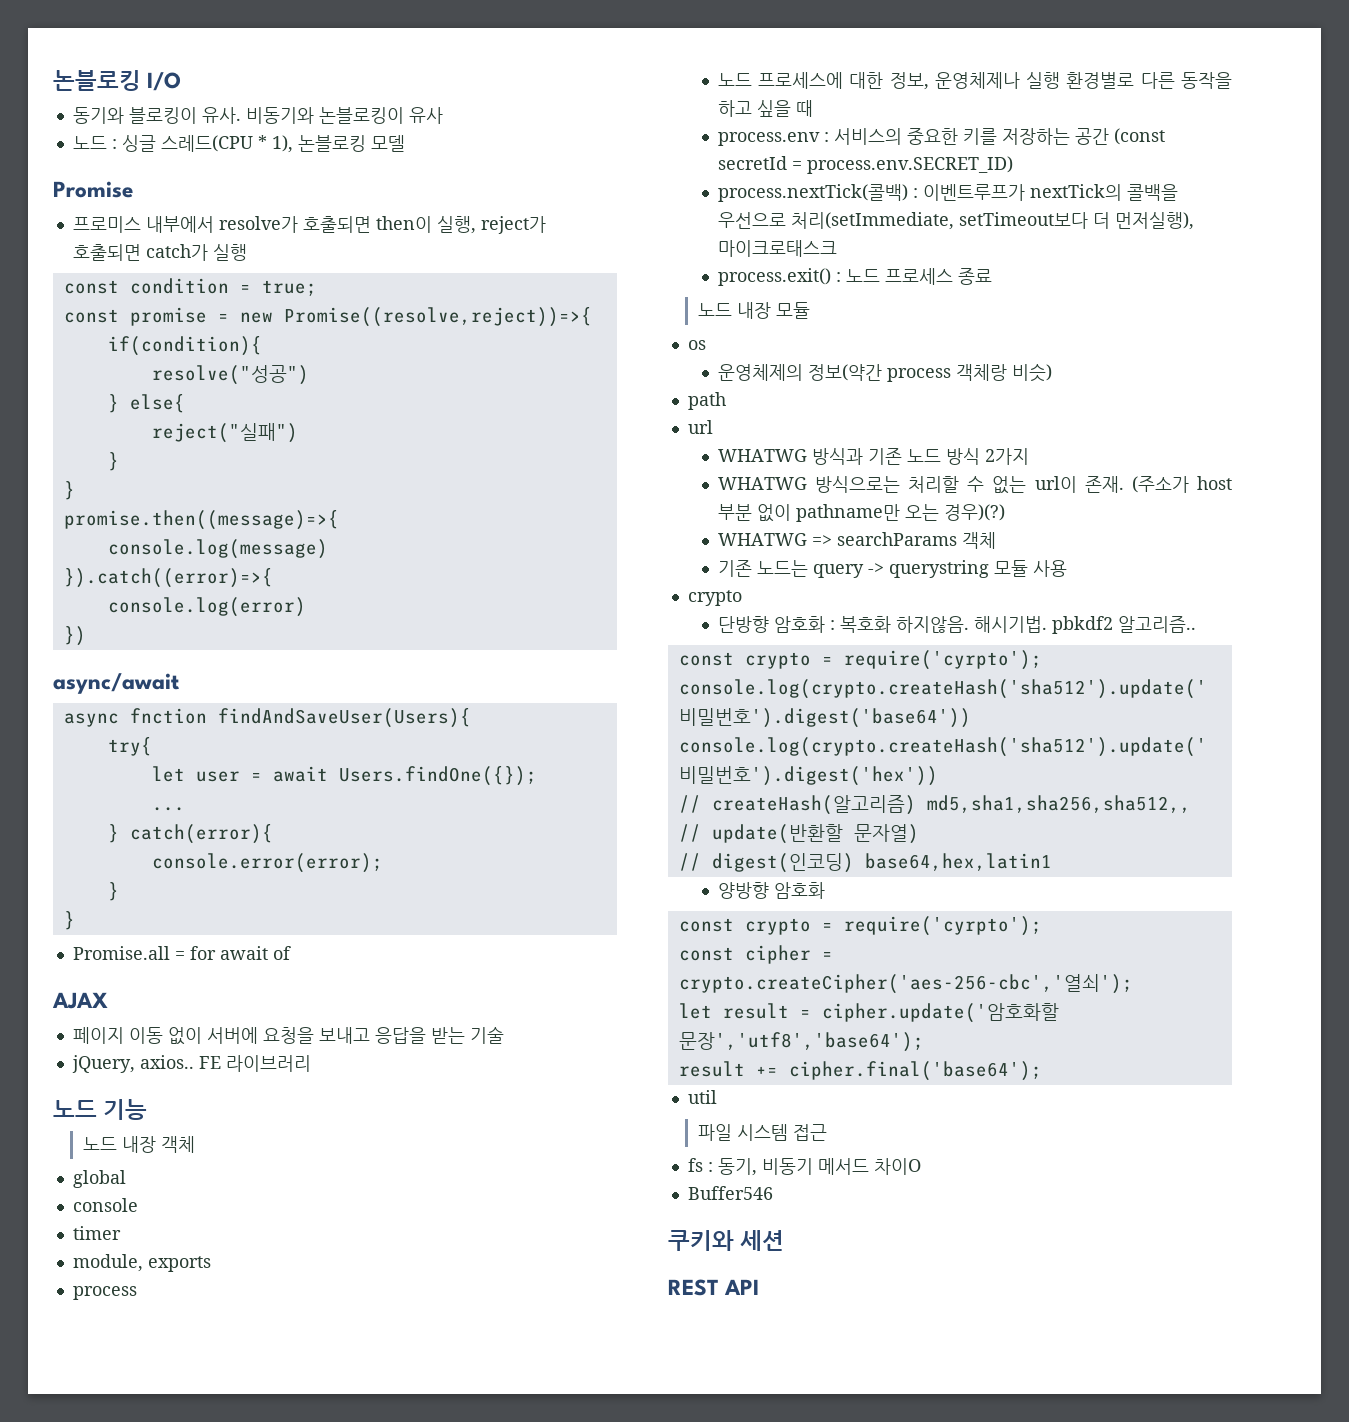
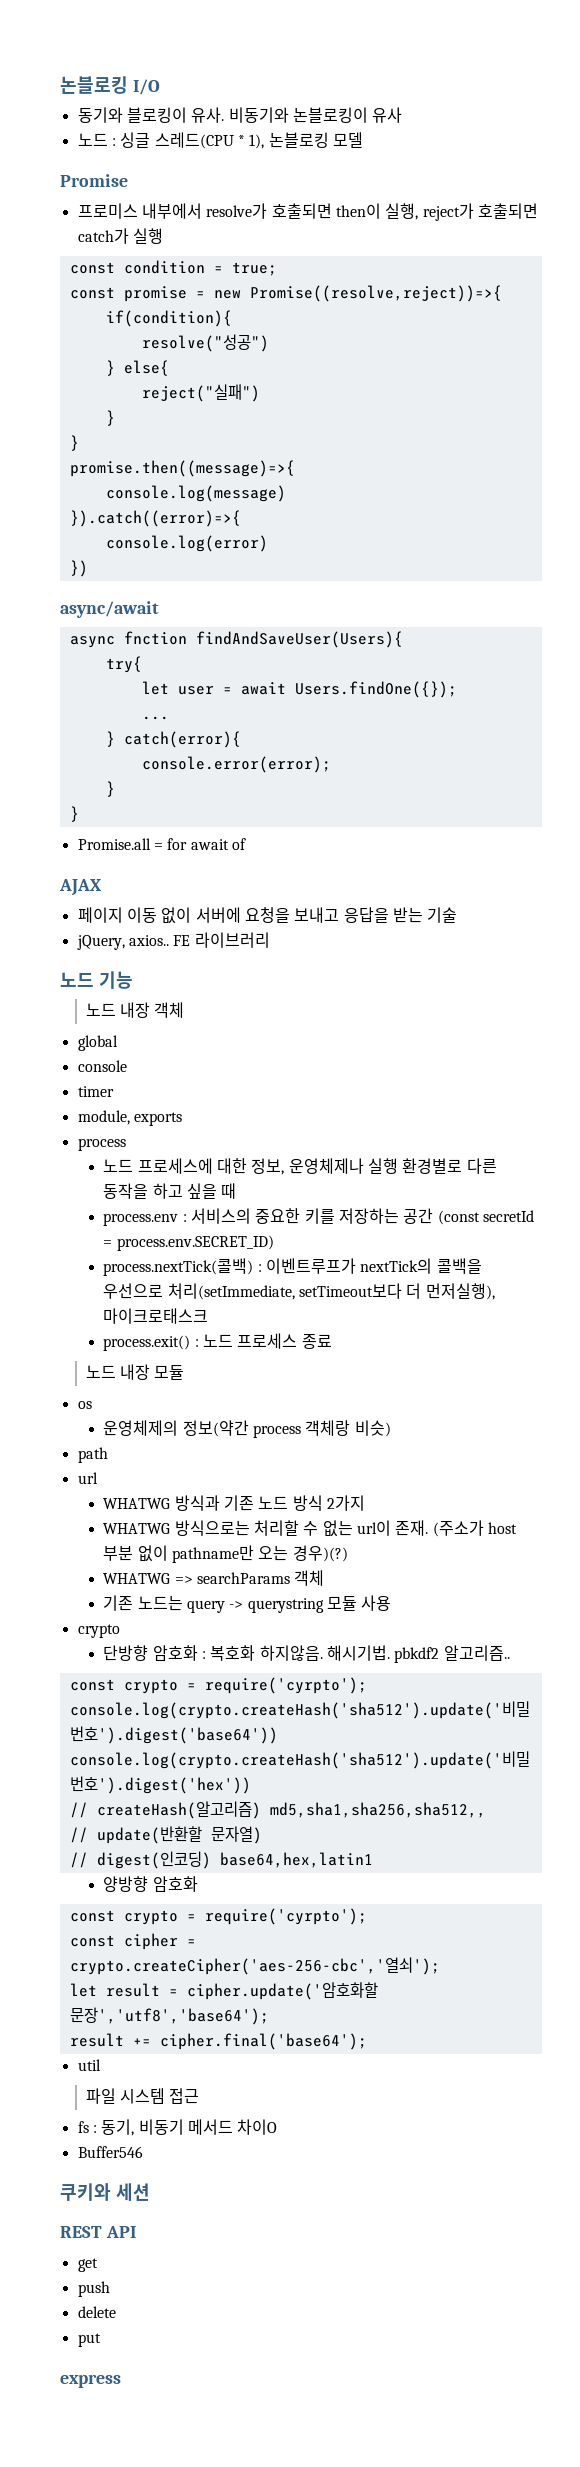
+ get
+ push
+ delete
+ put
+ express

